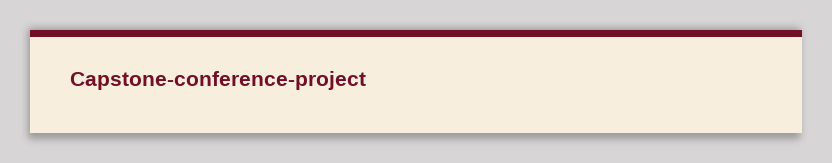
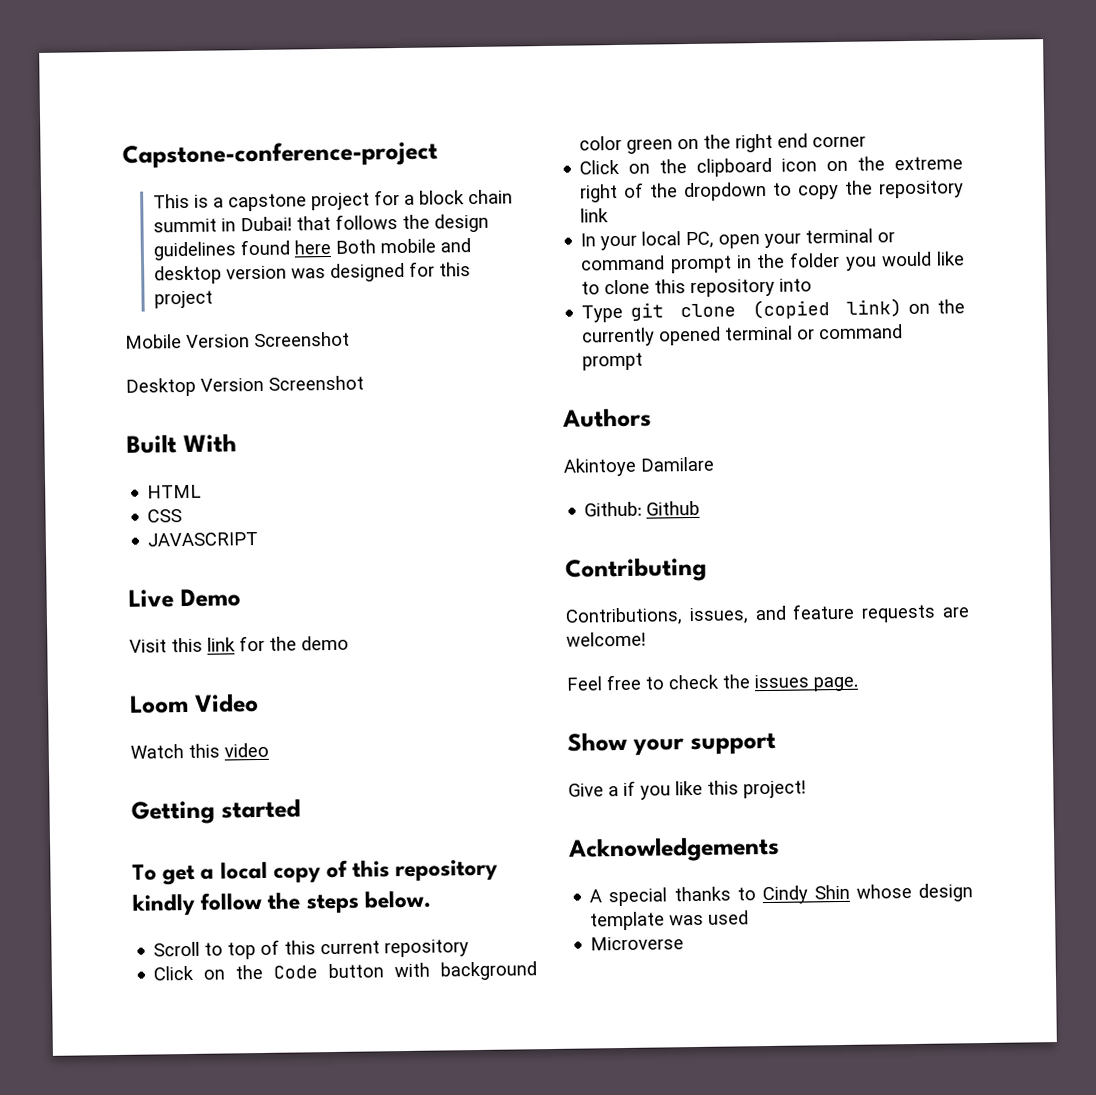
+ This is a capstone project for a block chain summit in Dubai! that follows the design guidelines found here Both mobile and desktop version was designed for this project
+ Mobile Version Screenshot
+ Desktop Version Screenshot
+ Built With
+ HTML
+ CSS
+ JAVASCRIPT
+ Live Demo
+ Visit this link for the demo
+ Loom Video
+ Watch this video
+ Getting started
+ To get a local copy of this repository kindly follow the steps below.
+ Scroll to top of this current repository
+ Click on the Code button with background color green on the right end corner
+ Click on the clipboard icon on the extreme right of the dropdown to copy the repository link
+ In your local PC, open your terminal or command prompt in the folder you would like to clone this repository into
+ Type git clone (copied link) on the currently opened terminal or command prompt
+ Authors
+ Akintoye Damilare
+ Github: Github
+ Contributing
+ Contributions, issues, and feature requests are welcome!
+ Feel free to check the issues page.
+ Show your support
+ Give a if you like this project!
+ Acknowledgements
+ A special thanks to Cindy Shin whose design template was used
+ Microverse

